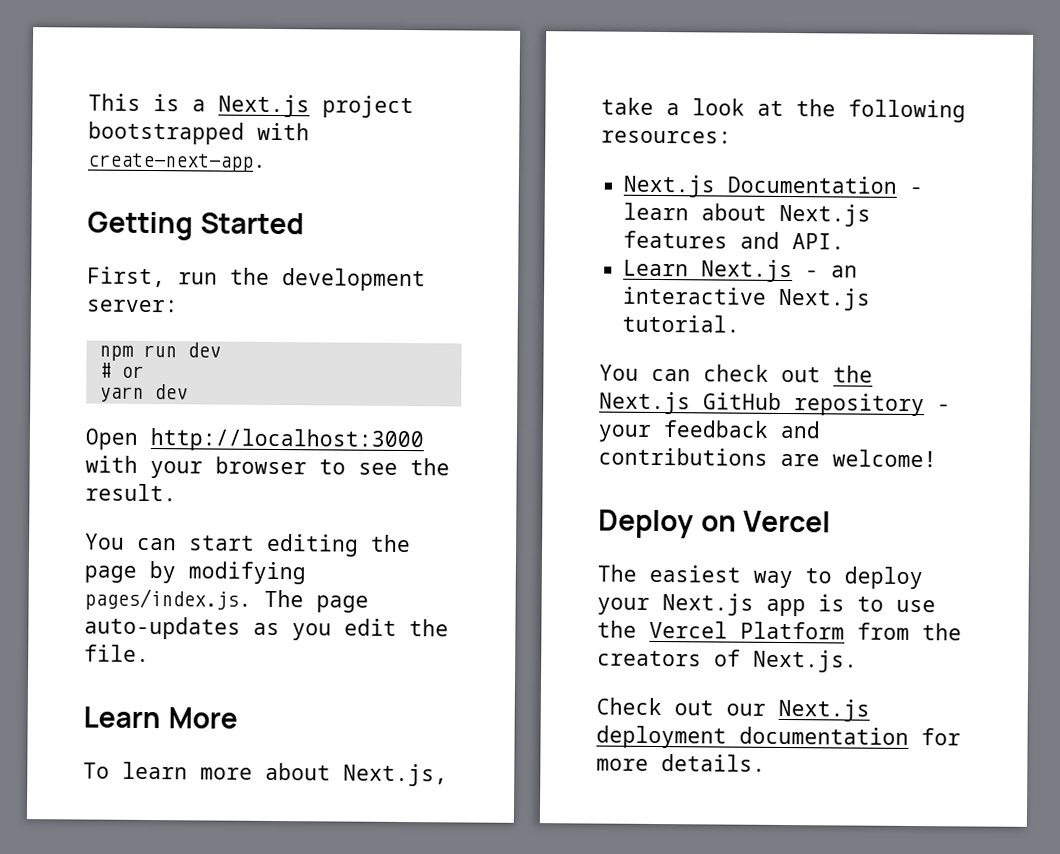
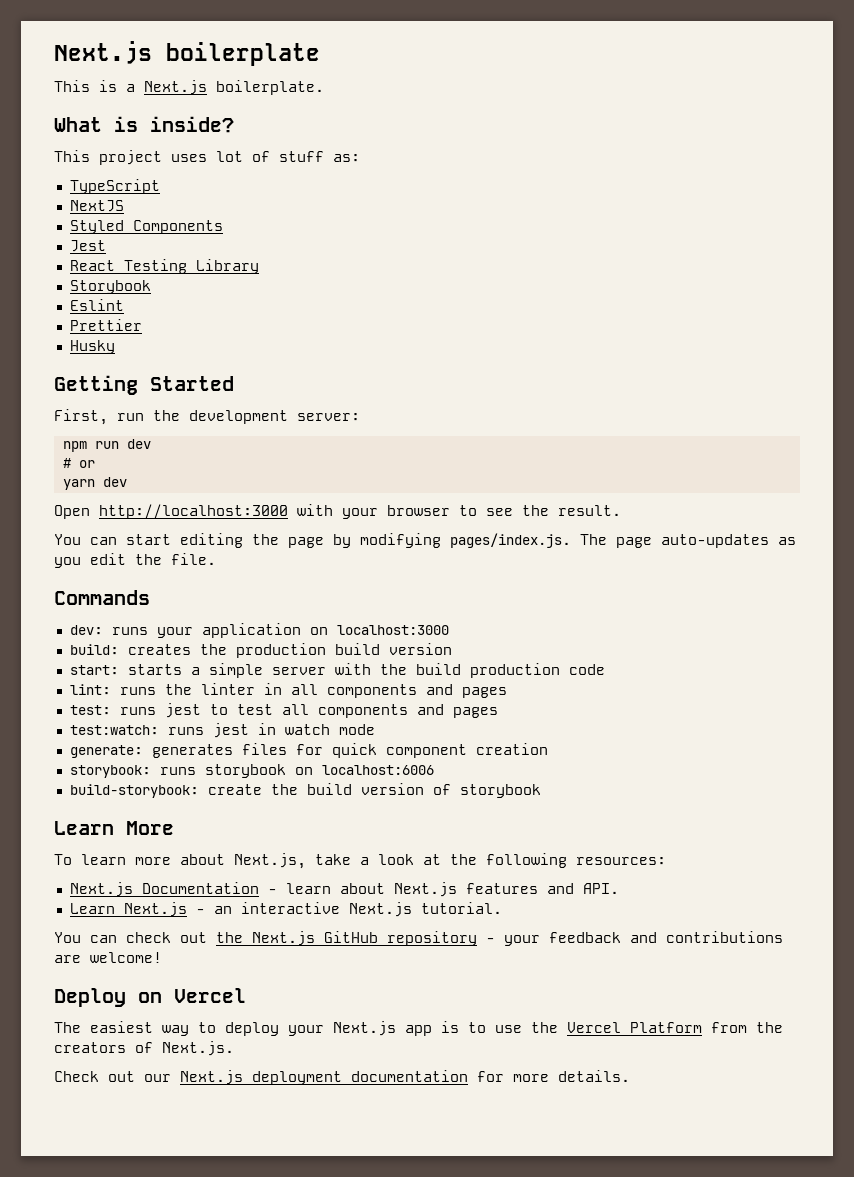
+ Next.js boilerplate
- This is a Next.js project bootstrapped with create-next-app.
+ This is a Next.js boilerplate.
+ What is inside?
+ This project uses lot of stuff as:
+ TypeScript
+ NextJS
+ Styled Components
+ Jest
+ React Testing Library
+ Storybook
+ Eslint
+ Prettier
+ Husky
+ Commands
+ dev: runs your application on localhost:3000
+ build: creates the production build version
+ start: starts a simple server with the build production code
+ lint: runs the linter in all components and pages
+ test: runs jest to test all components and pages
+ test:watch: runs jest in watch mode
+ generate: generates files for quick component creation
+ storybook: runs storybook on localhost:6006
+ build-storybook: create the build version of storybook

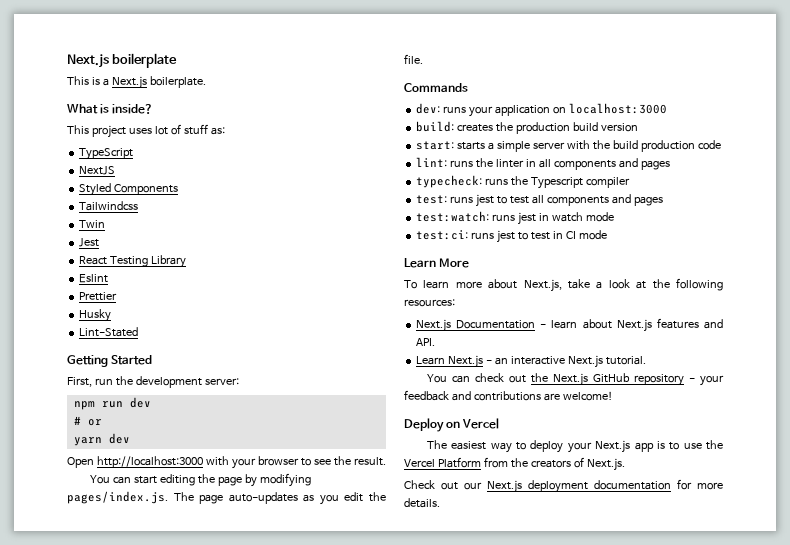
+ Tailwindcss
+ Twin
- Storybook
+ Lint-Stated
+ typecheck: runs the Typescript compiler
- generate: generates files for quick component creation
- storybook: runs storybook on localhost:6006
- build-storybook: create the build version of storybook
+ test:ci: runs jest to test in CI mode

